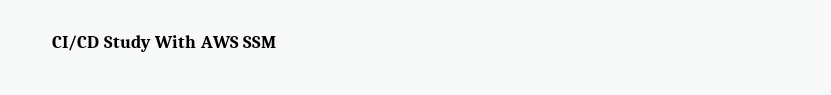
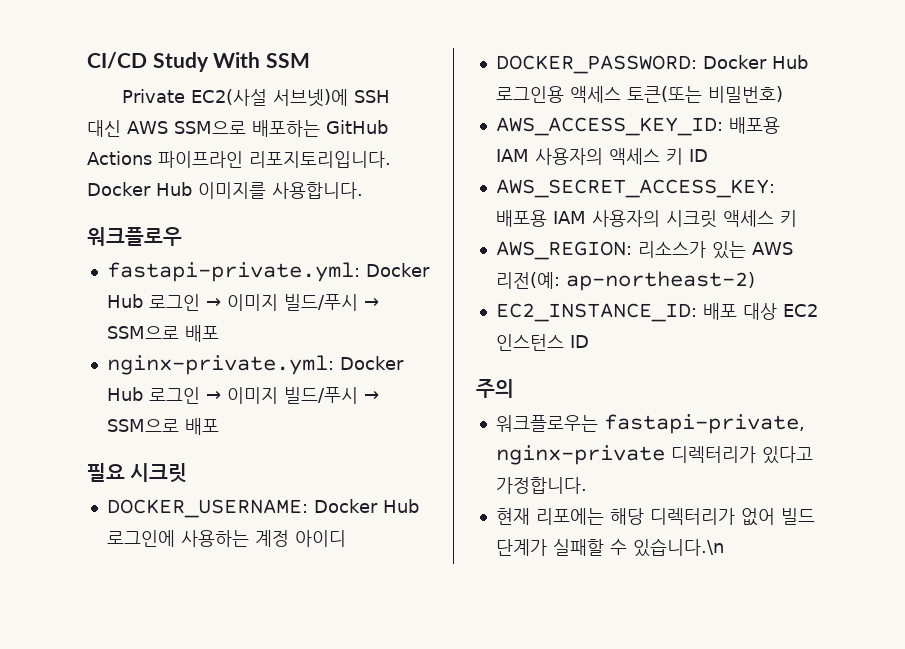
- CI/CD Study With AWS SSM
+ CI/CD Study With SSM
+ Private EC2(사설 서브넷)에 SSH 대신 AWS SSM으로 배포하는 GitHub Actions 파이프라인 리포지토리입니다. Docker Hub 이미지를 사용합니다.
+ 워크플로우
+ fastapi-private.yml: Docker Hub 로그인 → 이미지 빌드/푸시 → SSM으로 배포
+ nginx-private.yml: Docker Hub 로그인 → 이미지 빌드/푸시 → SSM으로 배포
+ 필요 시크릿
+ DOCKER_USERNAME: Docker Hub 로그인에 사용하는 계정 아이디
+ DOCKER_PASSWORD: Docker Hub 로그인용 액세스 토큰(또는 비밀번호)
+ AWS_ACCESS_KEY_ID: 배포용 IAM 사용자의 액세스 키 ID
+ AWS_SECRET_ACCESS_KEY: 배포용 IAM 사용자의 시크릿 액세스 키
+ AWS_REGION: 리소스가 있는 AWS 리전(예: ap-northeast-2)
+ EC2_INSTANCE_ID: 배포 대상 EC2 인스턴스 ID
+ 주의
+ 워크플로우는 fastapi-private, nginx-private 디렉터리가 있다고 가정합니다.
+ 현재 리포에는 해당 디렉터리가 없어 빌드 단계가 실패할 수 있습니다.\n

